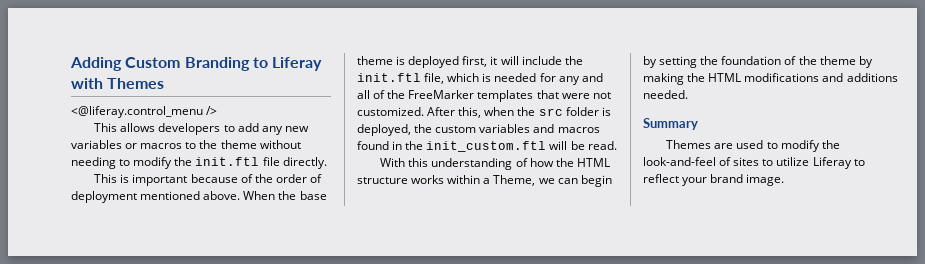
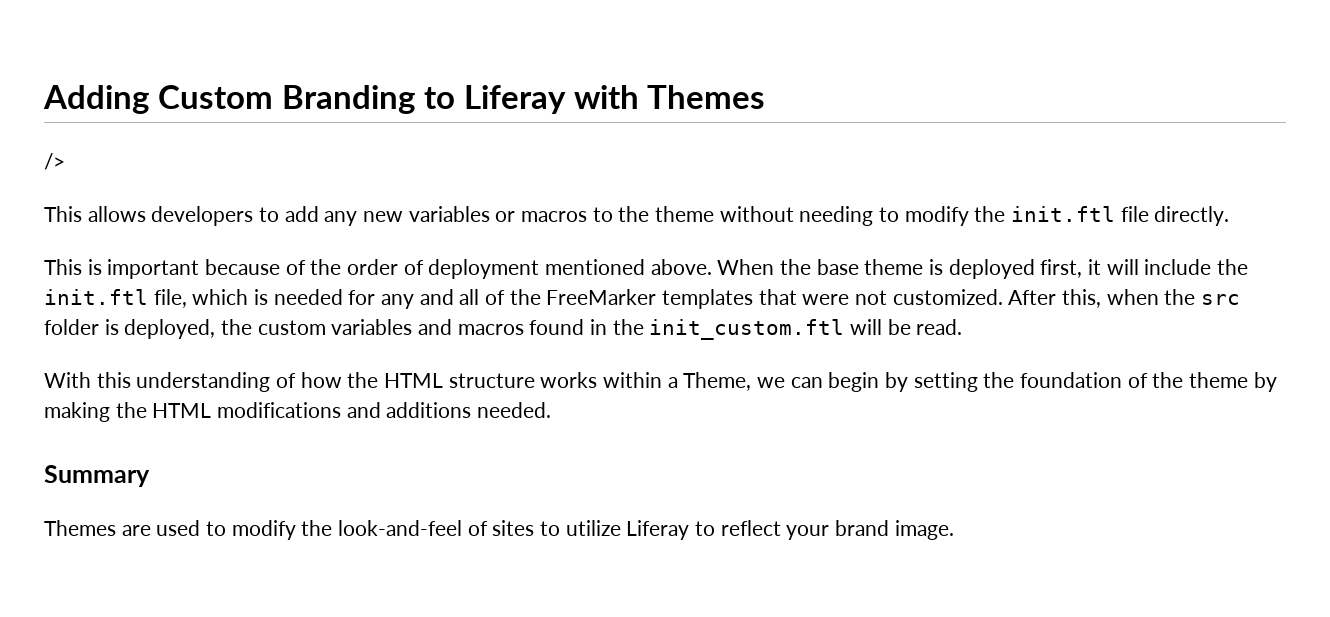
- <@liferay.control_menu />
+ />

